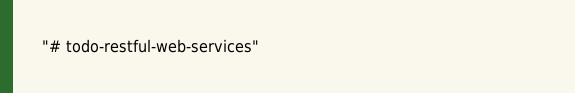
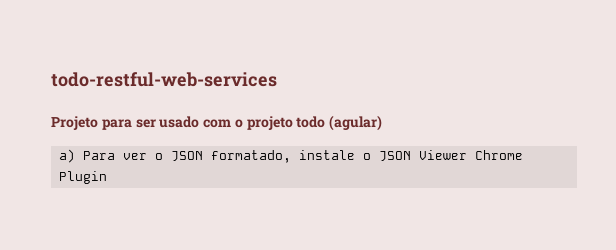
- "# todo-restful-web-services"
+ todo-restful-web-services
+ Projeto para ser usado com o projeto todo (agular)
+ a) Para ver o JSON formatado, instale o JSON Viewer Chrome Plugin

